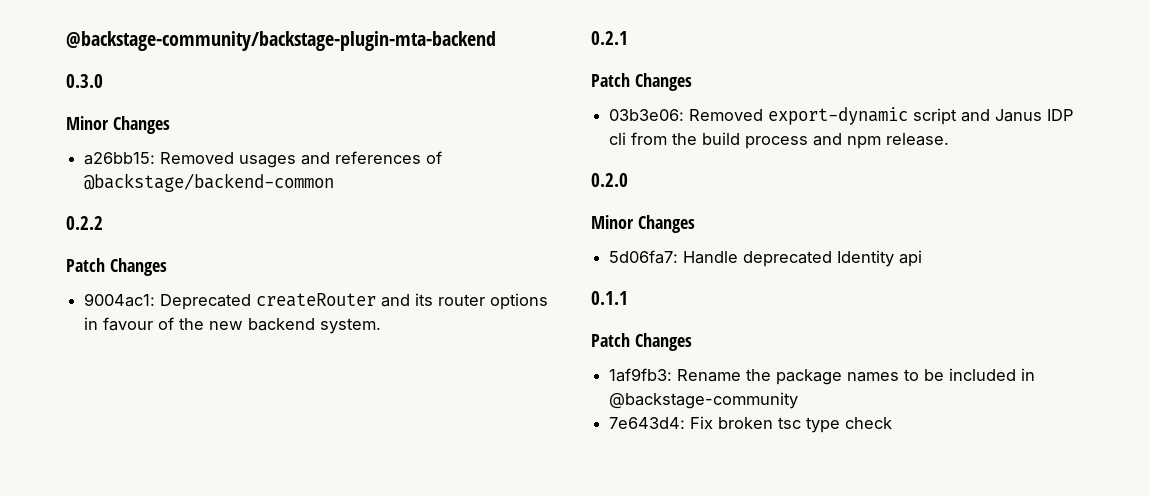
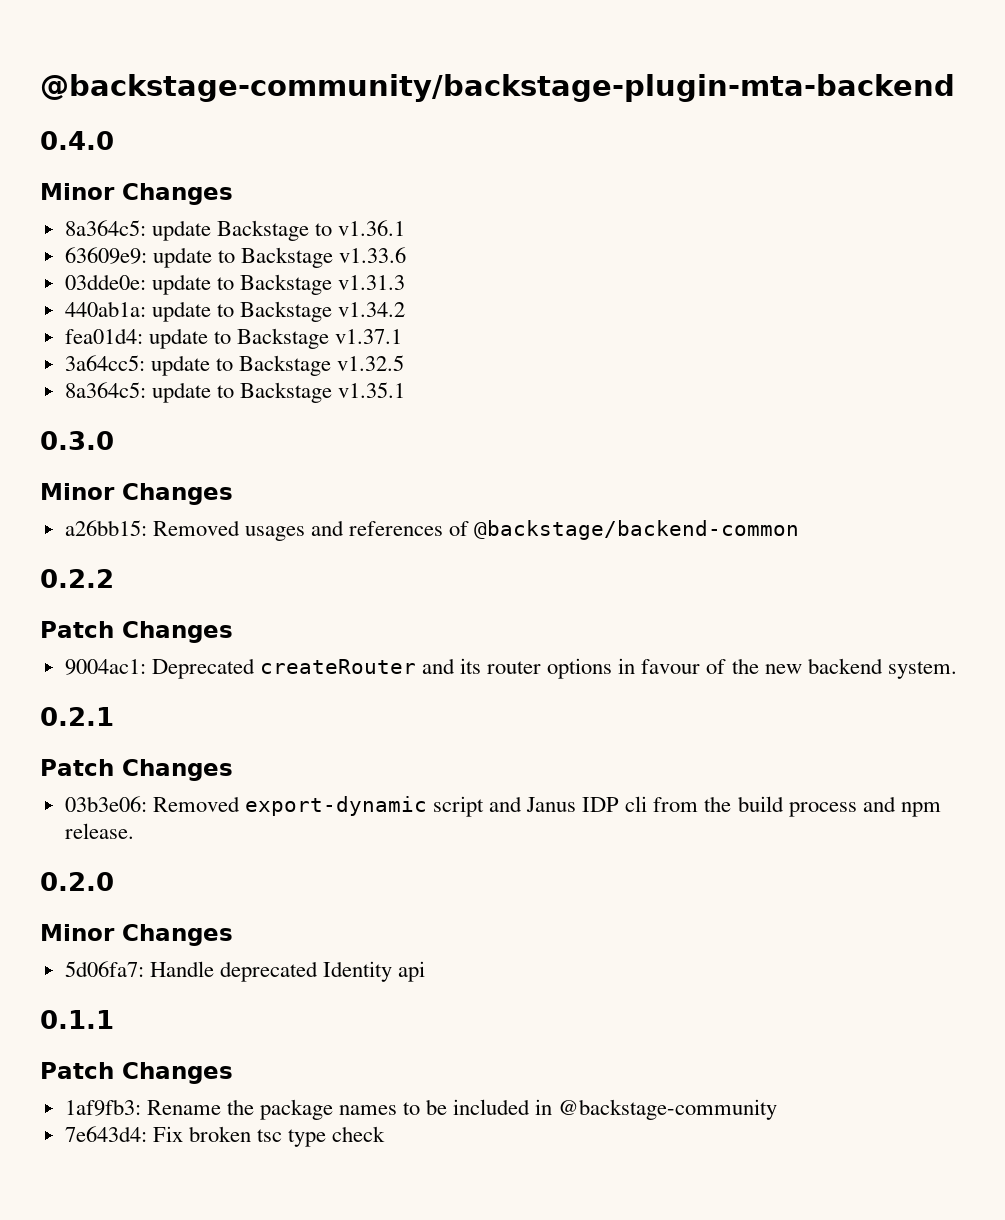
+ 0.4.0
+ Minor Changes
+ 8a364c5: update Backstage to v1.36.1
+ 63609e9: update to Backstage v1.33.6
+ 03dde0e: update to Backstage v1.31.3
+ 440ab1a: update to Backstage v1.34.2
+ fea01d4: update to Backstage v1.37.1
+ 3a64cc5: update to Backstage v1.32.5
+ 8a364c5: update to Backstage v1.35.1

